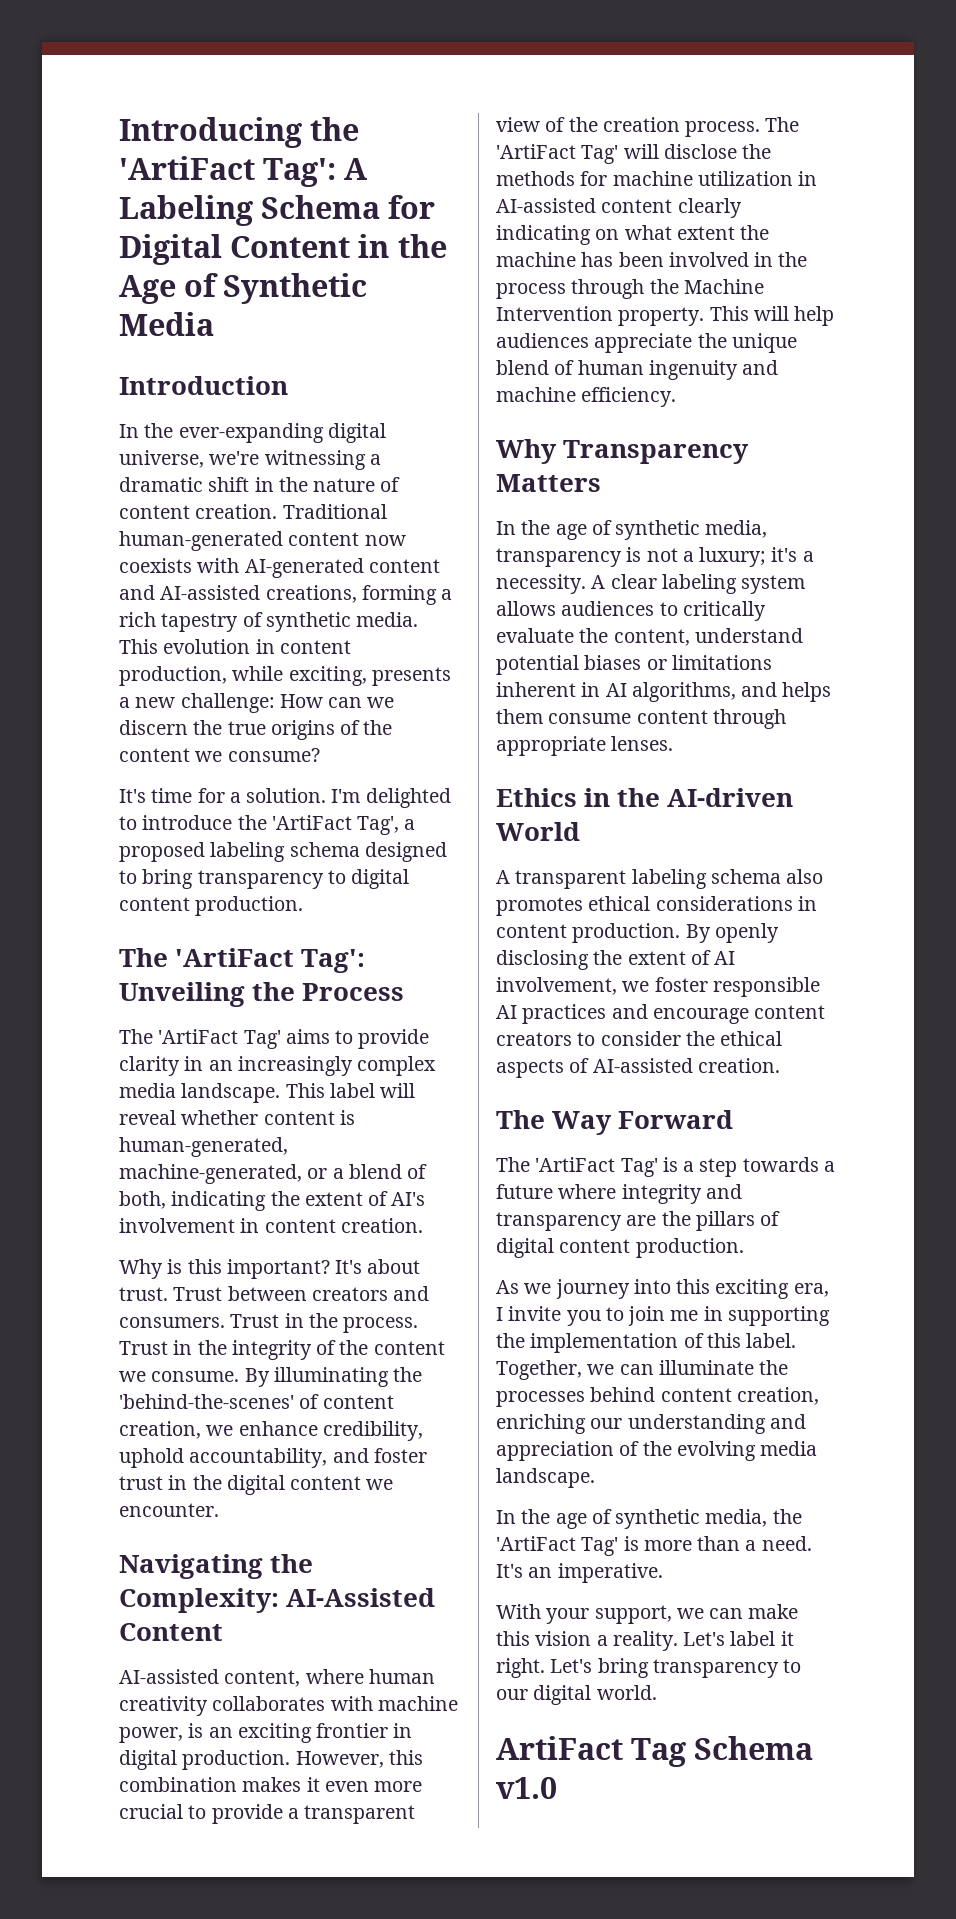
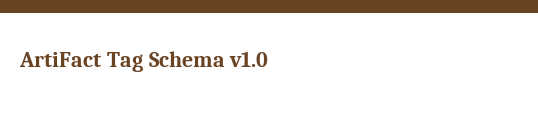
- Introducing the 'ArtiFact Tag': A Labeling Schema for Digital Content in the Age of Synthetic Media
- Introduction
- In the ever-expanding digital universe, we're witnessing a dramatic shift in the nature of content creation. Traditional human-generated content now coexists with AI-generated content and AI-assisted creations, forming a rich tapestry of synthetic media. This evolution in content production, while exciting, presents a new challenge: How can we discern the true origins of the content we consume?
- It's time for a solution. I'm delighted to introduce the 'ArtiFact Tag', a proposed labeling schema designed to bring transparency to digital content production.
- The 'ArtiFact Tag': Unveiling the Process
- The 'ArtiFact Tag' aims to provide clarity in an increasingly complex media landscape. This label will reveal whether content is human-generated, machine-generated, or a blend of both, indicating the extent of AI's involvement in content creation.
- Why is this important? It's about trust. Trust between creators and consumers. Trust in the process. Trust in the integrity of the content we consume. By illuminating the 'behind-the-scenes' of content creation, we enhance credibility, uphold accountability, and foster trust in the digital content we encounter.
- Navigating the Complexity: AI-Assisted Content
- AI-assisted content, where human creativity collaborates with machine power, is an exciting frontier in digital production. However, this combination makes it even more crucial to provide a transparent view of the creation process. The 'ArtiFact Tag' will disclose the methods for machine utilization in AI-assisted content clearly indicating on what extent the machine has been involved in the process through the Machine Intervention property. This will help audiences appreciate the unique blend of human ingenuity and machine efficiency.
- Why Transparency Matters
- In the age of synthetic media, transparency is not a luxury; it's a necessity. A clear labeling system allows audiences to critically evaluate the content, understand potential biases or limitations inherent in AI algorithms, and helps them consume content through appropriate lenses.
- Ethics in the AI-driven World
- A transparent labeling schema also promotes ethical considerations in content production. By openly disclosing the extent of AI involvement, we foster responsible AI practices and encourage content creators to consider the ethical aspects of AI-assisted creation.
- The Way Forward
- The 'ArtiFact Tag' is a step towards a future where integrity and transparency are the pillars of digital content production.
- As we journey into this exciting era, I invite you to join me in supporting the implementation of this label. Together, we can illuminate the processes behind content creation, enriching our understanding and appreciation of the evolving media landscape.
- In the age of synthetic media, the 'ArtiFact Tag' is more than a need. It's an imperative.
- With your support, we can make this vision a reality. Let's label it right. Let's bring transparency to our digital world.

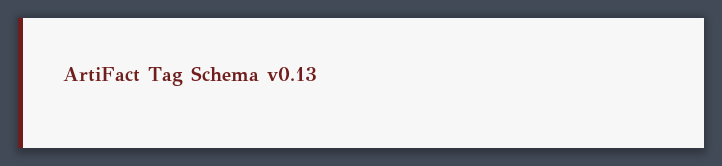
- ArtiFact Tag Schema v1.0
+ ArtiFact Tag Schema v0.13

